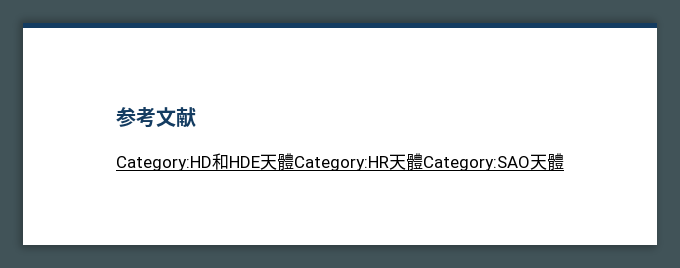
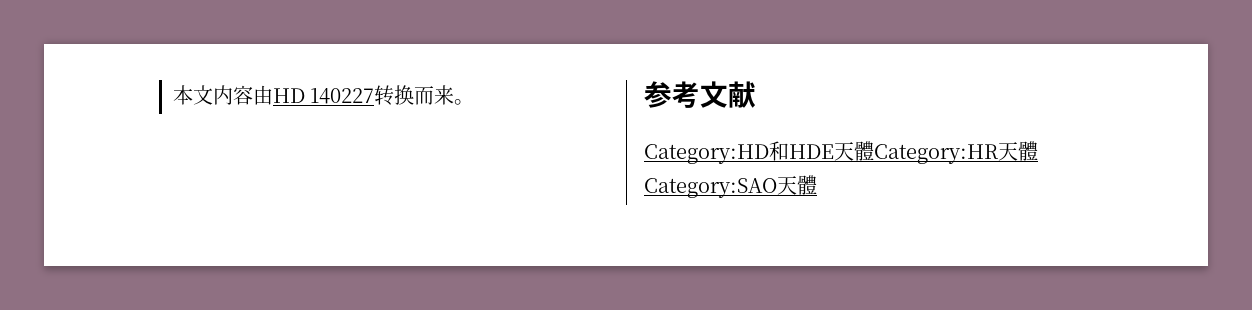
+ 本文内容由HD 140227转换而来。

